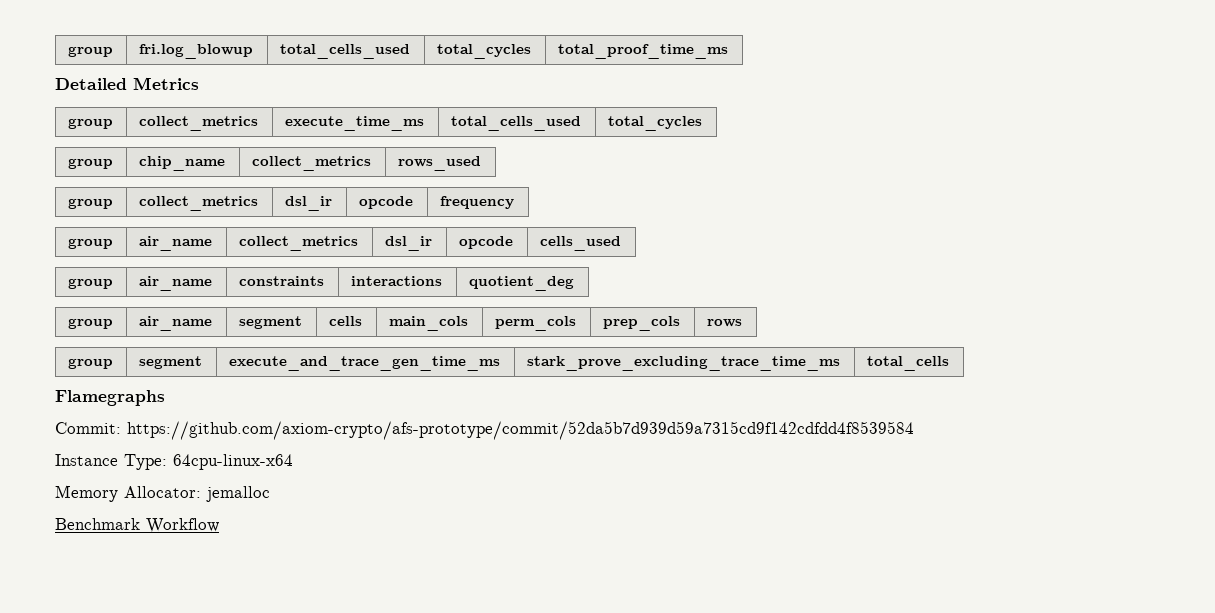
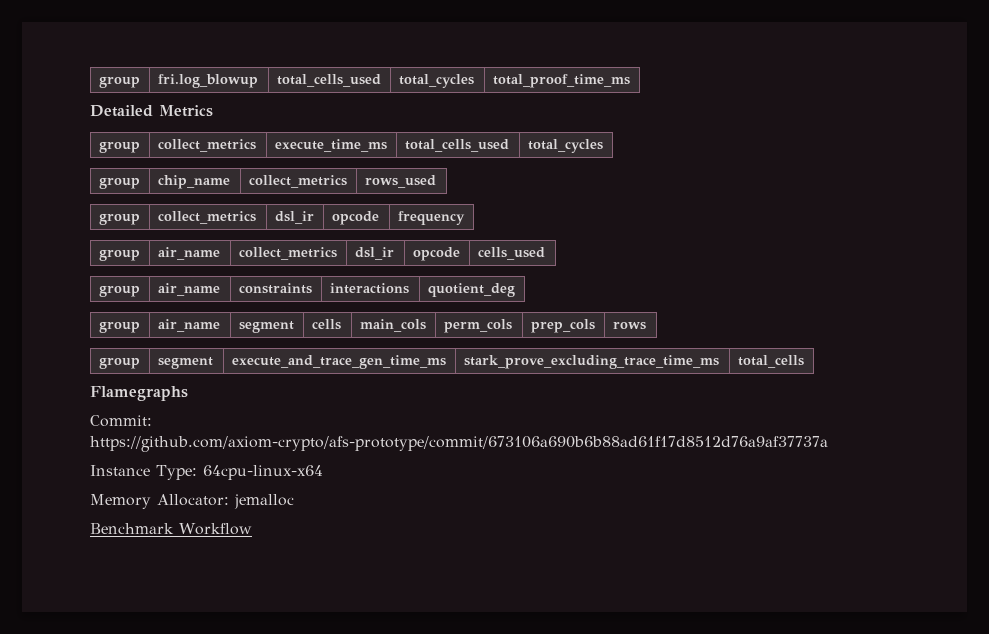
- Commit: https://github.com/axiom-crypto/afs-prototype/commit/52da5b7d939d59a7315cd9f142cdfdd4f8539584
+ Commit: https://github.com/axiom-crypto/afs-prototype/commit/673106a690b6b88ad61f17d8512d76a9af37737a

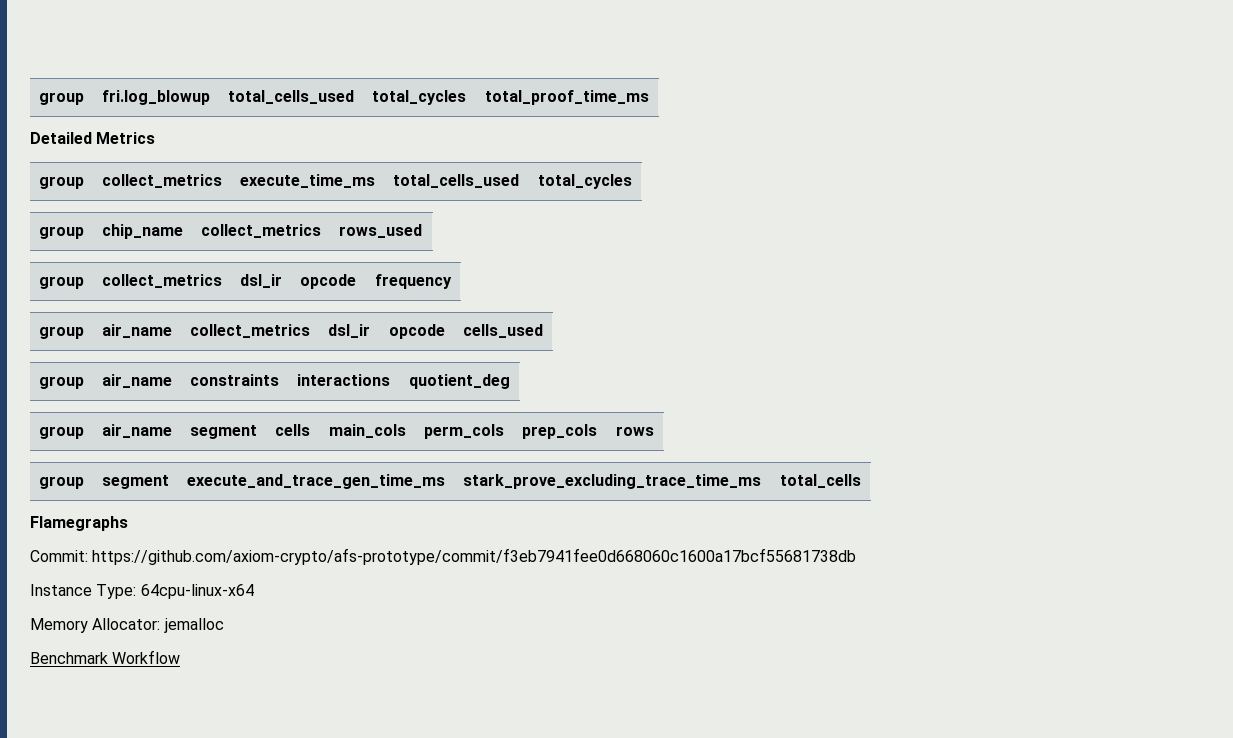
- Commit: https://github.com/axiom-crypto/afs-prototype/commit/673106a690b6b88ad61f17d8512d76a9af37737a
+ Commit: https://github.com/axiom-crypto/afs-prototype/commit/f3eb7941fee0d668060c1600a17bcf55681738db

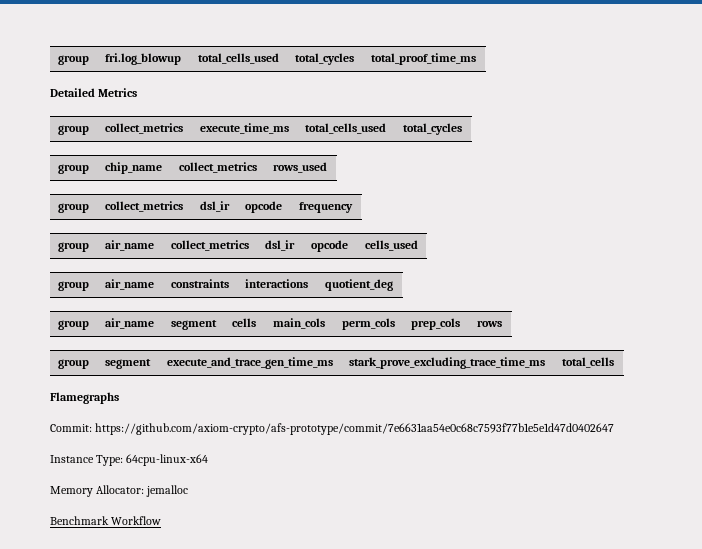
- Commit: https://github.com/axiom-crypto/afs-prototype/commit/f3eb7941fee0d668060c1600a17bcf55681738db
+ Commit: https://github.com/axiom-crypto/afs-prototype/commit/7e6631aa54e0c68c7593f77b1e5e1d47d0402647

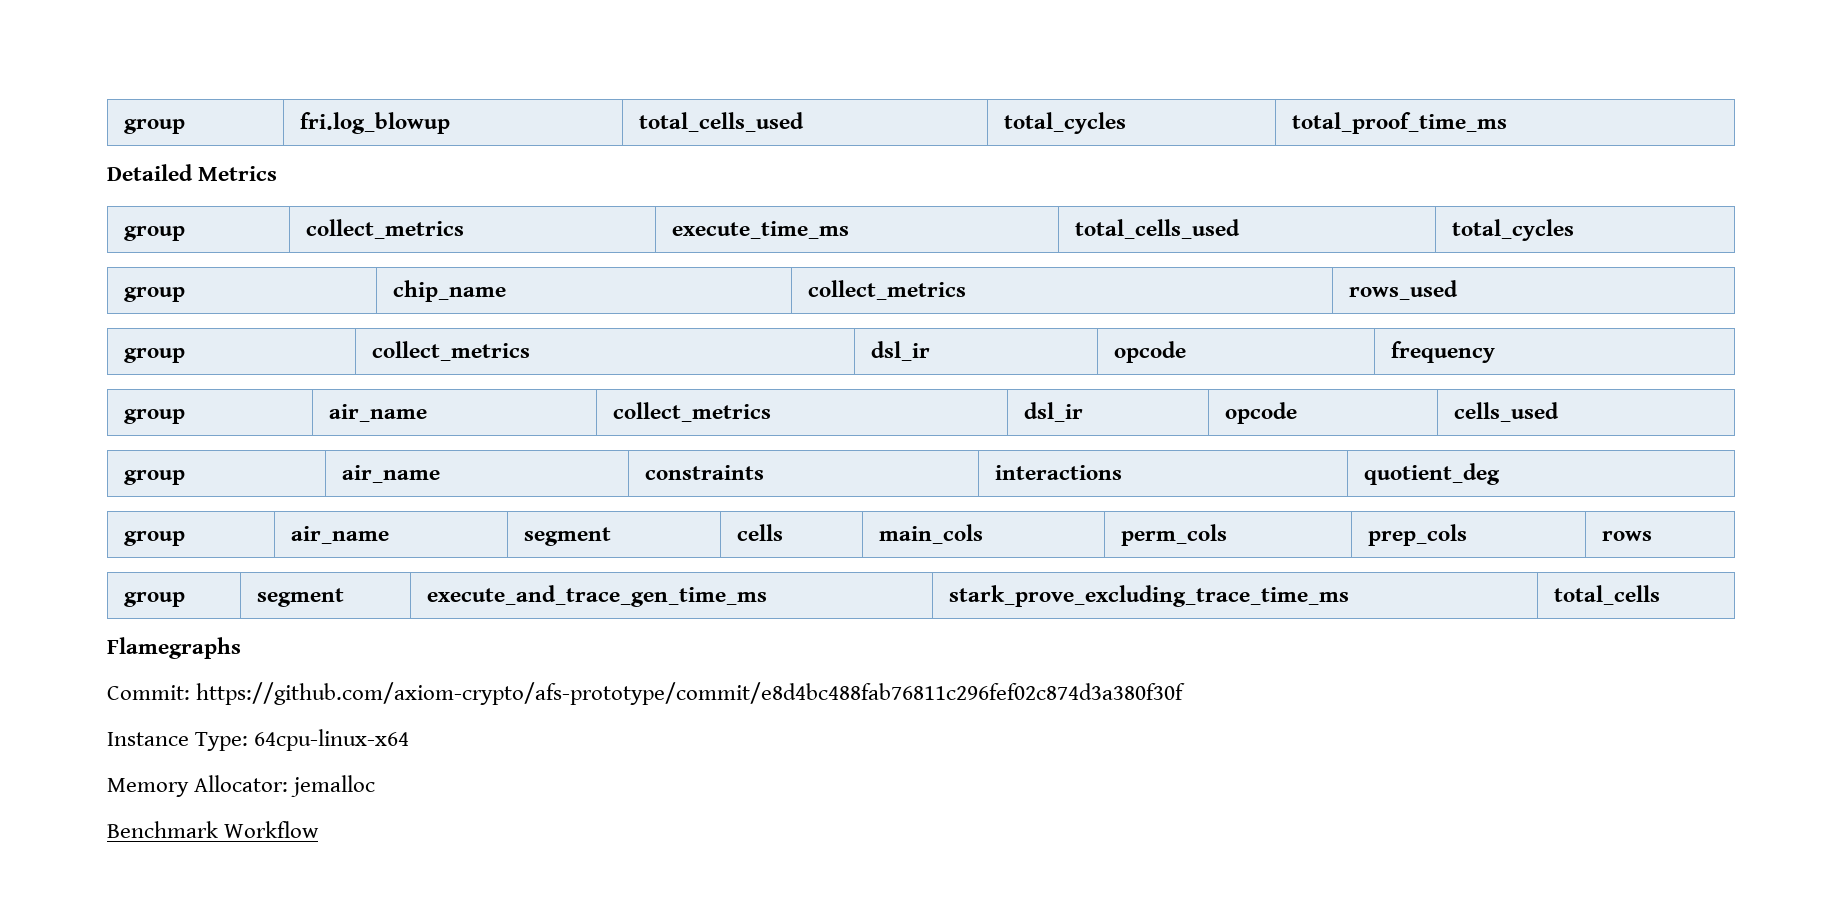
- Commit: https://github.com/axiom-crypto/afs-prototype/commit/7e6631aa54e0c68c7593f77b1e5e1d47d0402647
+ Commit: https://github.com/axiom-crypto/afs-prototype/commit/e8d4bc488fab76811c296fef02c874d3a380f30f

